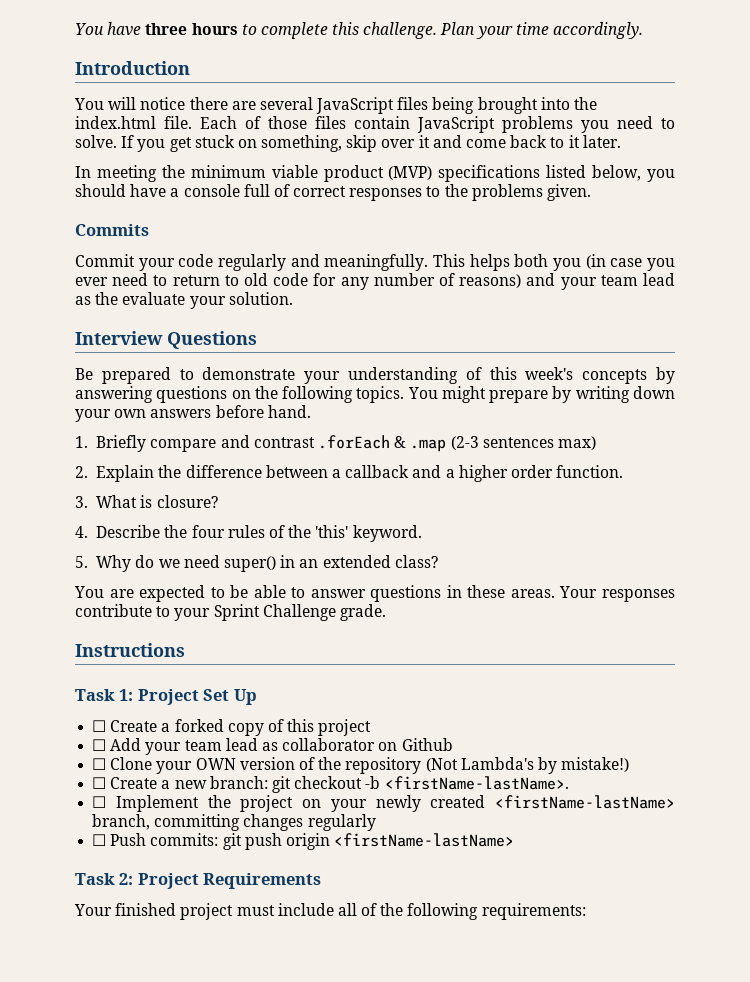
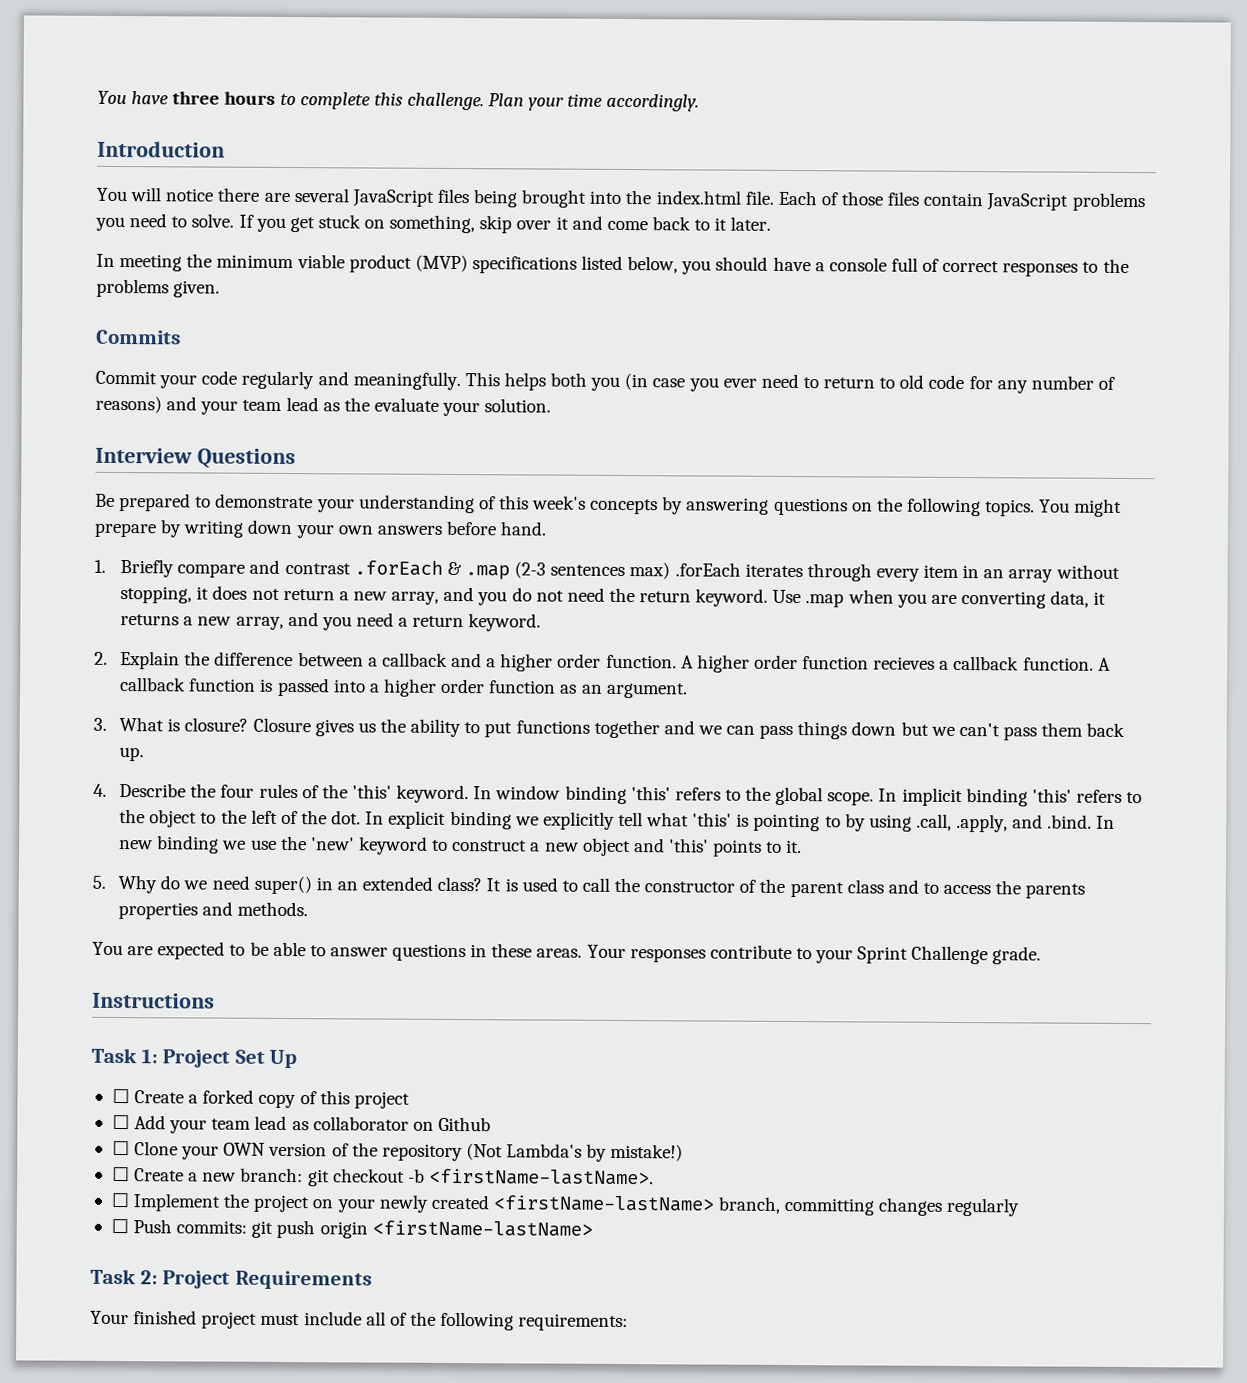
- 1. Briefly compare and contrast .forEach & .map (2-3 sentences max)
+ 1. Briefly compare and contrast .forEach & .map (2-3 sentences max) .forEach iterates through every item in an array without stopping, it does not return a new array, and you do not need the return keyword. Use .map when you are converting data, it returns a new array, and you need a return keyword.
- 2. Explain the difference between a callback and a higher order function.
- 3. What is closure?
+ 2. Explain the difference between a callback and a higher order function. A higher order function recieves a callback function. A callback function is passed into a higher order function as an argument.
+ 3. What is closure? Closure gives us the ability to put functions together and we can pass things down but we can't pass them back up.
+ In window binding 'this' refers to the global scope. In implicit binding 'this' refers to the object to the left of the dot. In explicit binding we explicitly tell what 'this' is pointing to by using .call, .apply, and .bind. In new binding we use the 'new' keyword to construct a new object and 'this' points to it.
+ It is used to call the constructor of the parent class and to access the parents properties and methods.

